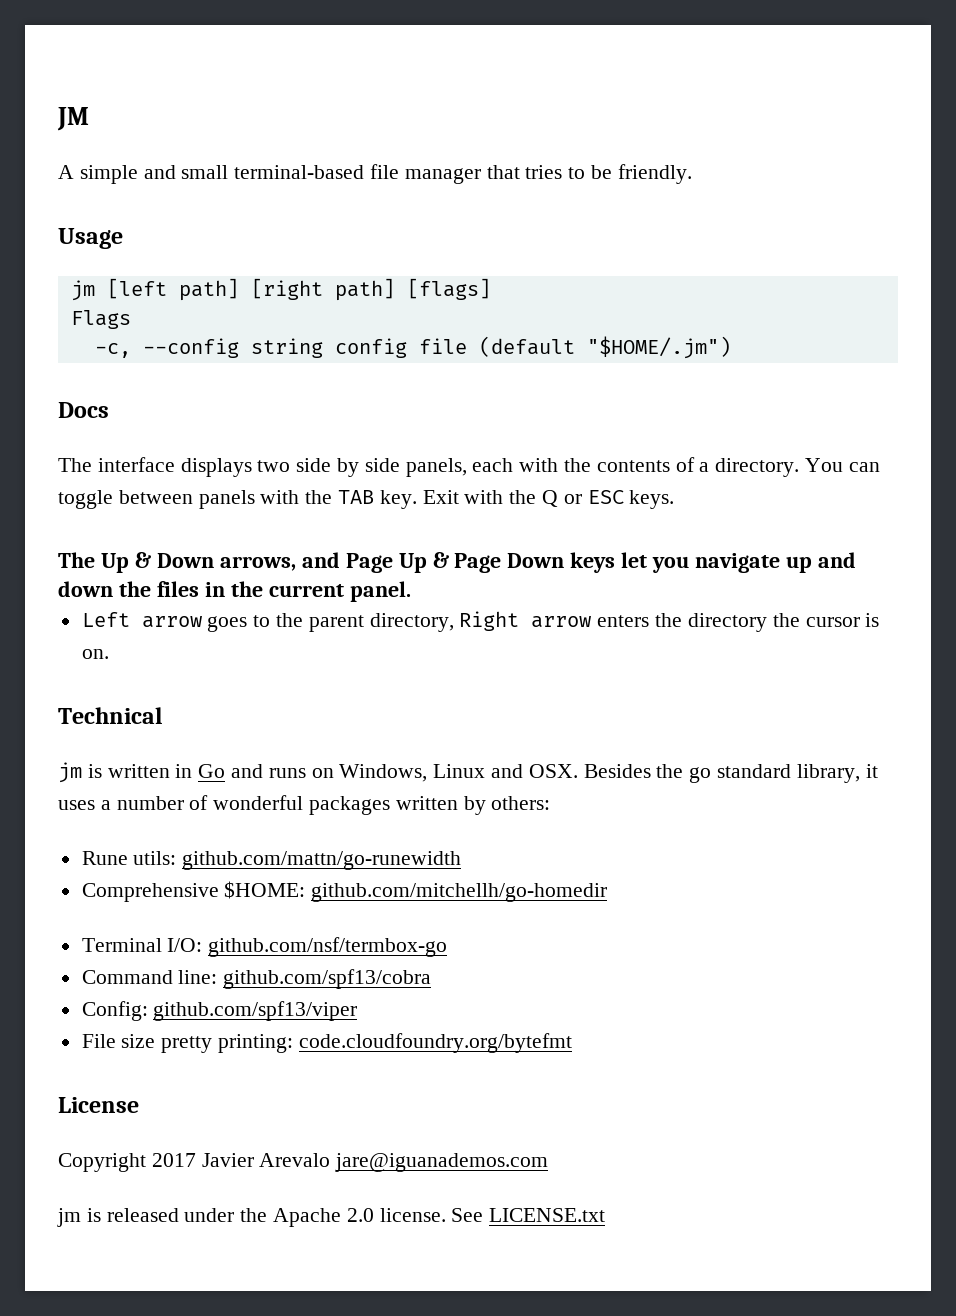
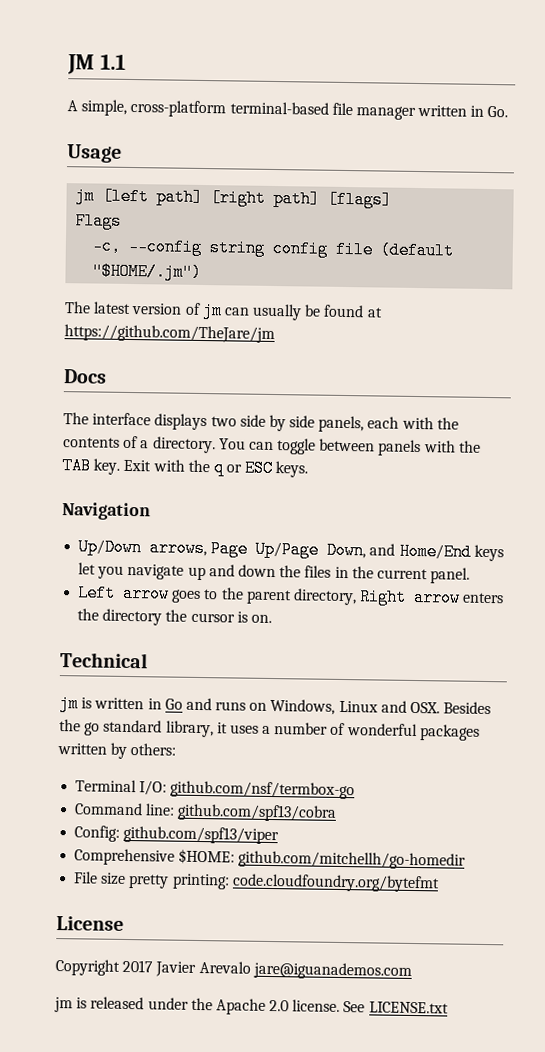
- JM
+ JM 1.1
- A simple and small terminal-based file manager that tries to be friendly.
+ A simple, cross-platform terminal-based file manager written in Go.
+ The latest version of jm can usually be found at https://github.com/TheJare/jm
- Exit with the Q or ESC keys.
+ Exit with the q or ESC keys.
- The Up & Down arrows, and Page Up & Page Down keys let you navigate up and down the files in the current panel.
+ Navigation
+ Up/Down arrows, Page Up/Page Down, and Home/End keys let you navigate up and down the files in the current panel.
- Rune utils: github.com/mattn/go-runewidth
- Comprehensive $HOME: github.com/mitchellh/go-homedir
+ Comprehensive $HOME: github.com/mitchellh/go-homedir

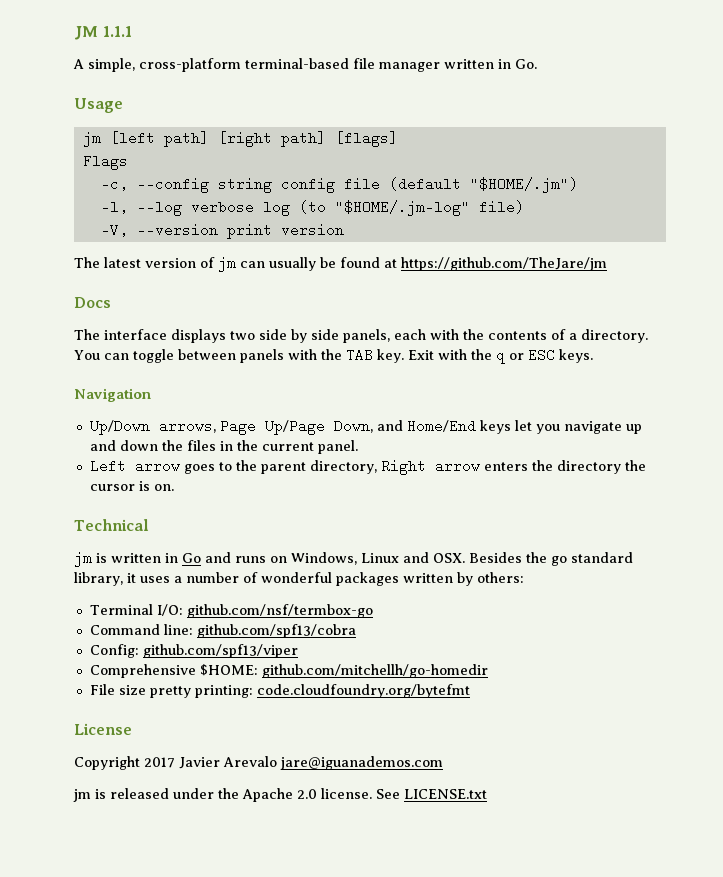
- JM 1.1
+ JM 1.1.1
+ -l, --log verbose log (to "$HOME/.jm-log" file)
+ -V, --version print version

